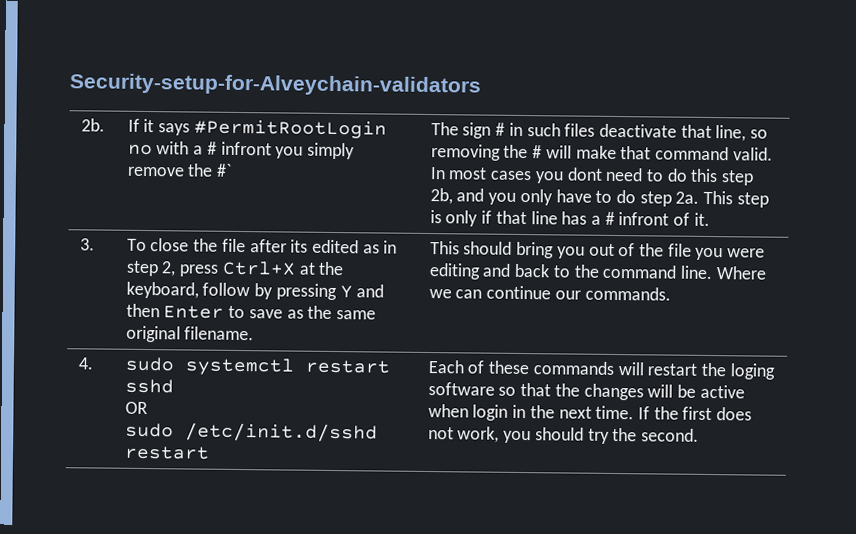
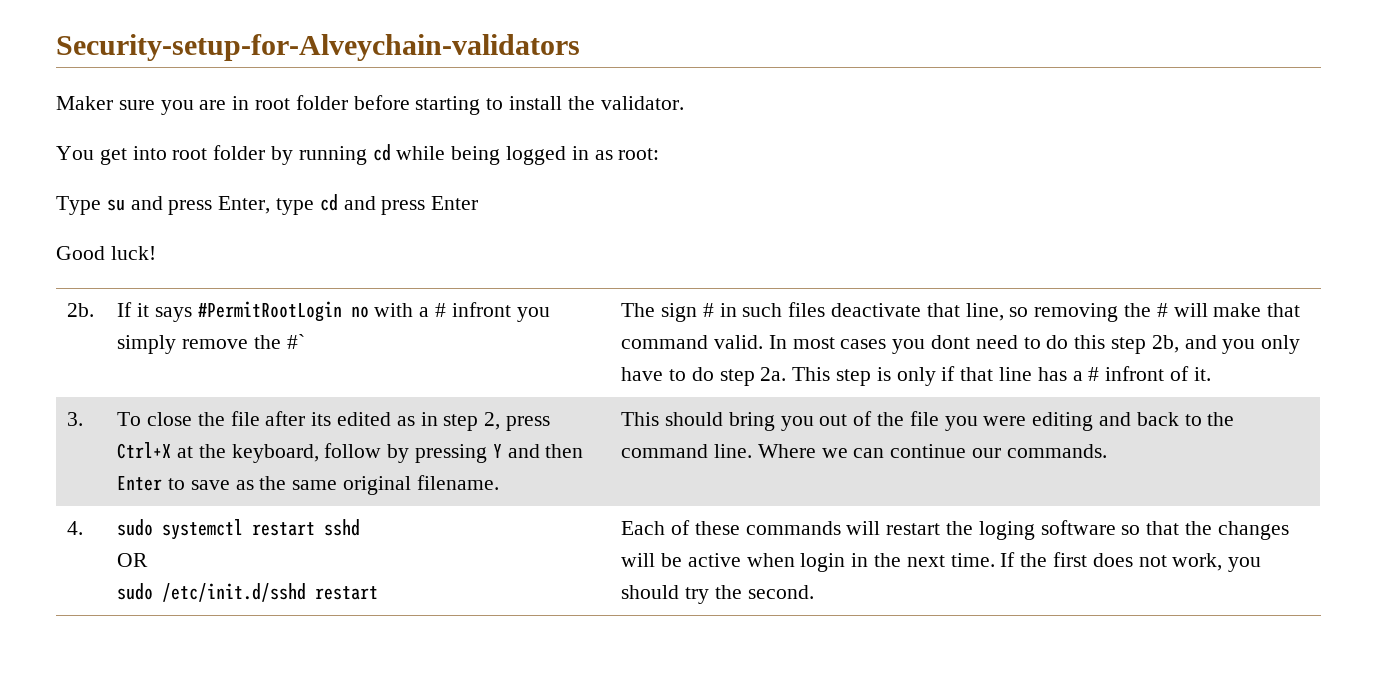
+ Maker sure you are in root folder before starting to install the validator.
+ You get into root folder by running cd while being logged in as root:
+ Type su and press Enter, type cd and press Enter
+ Good luck!

